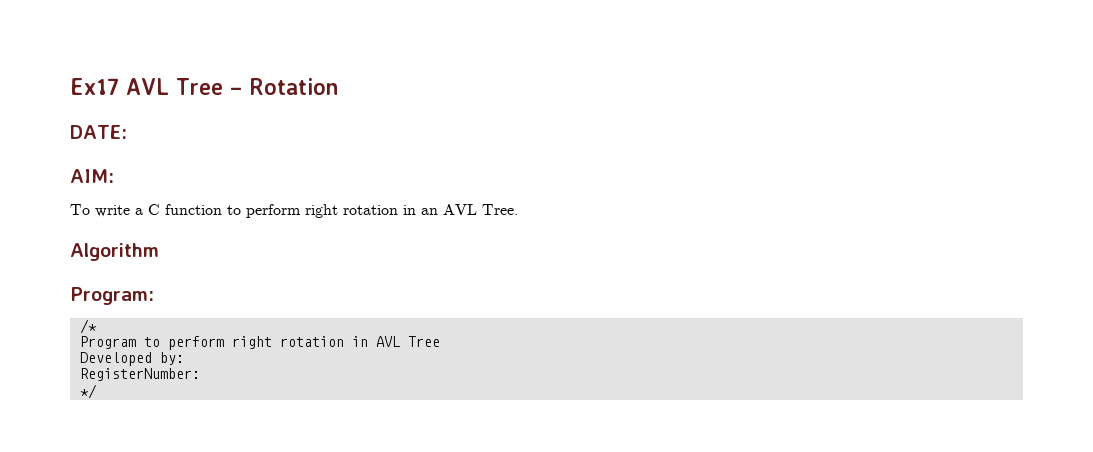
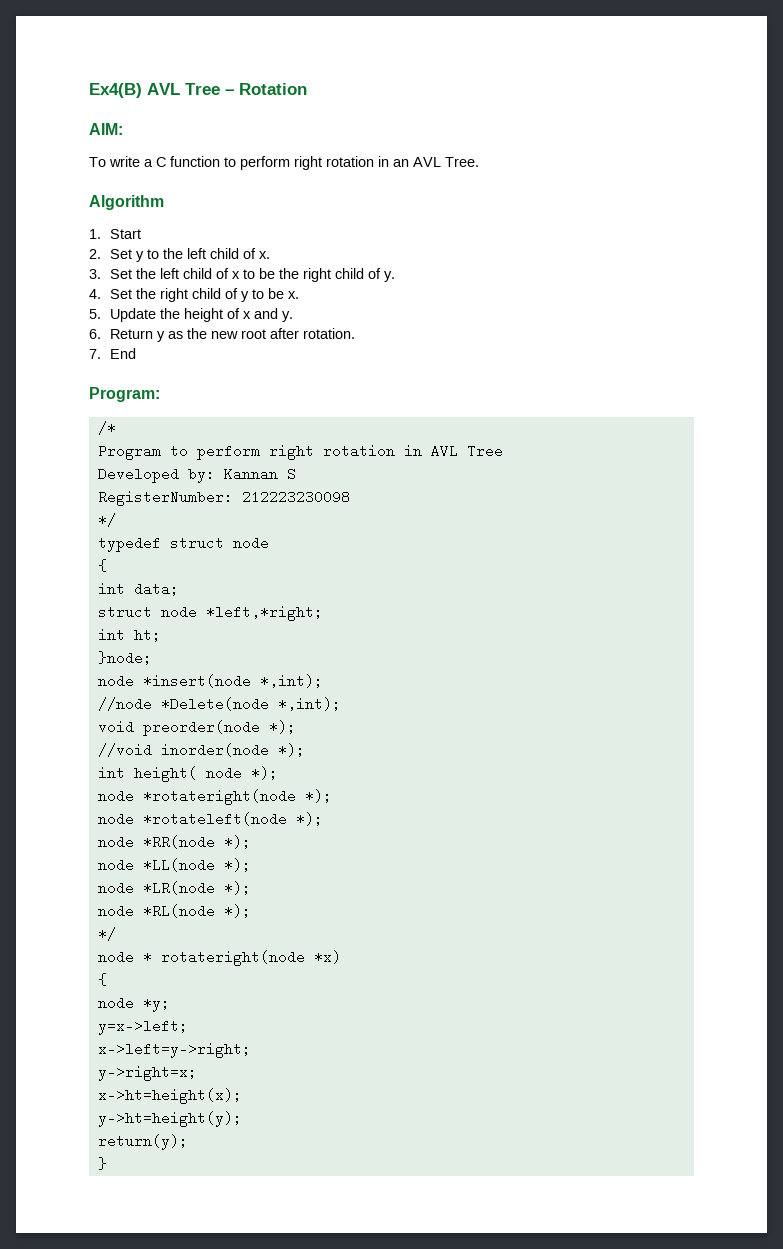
- Ex17 AVL Tree – Rotation
+ Ex4(B) AVL Tree – Rotation
- DATE:
+ 1. Start
+ 2. Set y to the left child of x.
+ 3. Set the left child of x to be the right child of y.
+ 4. Set the right child of y to be x.
+ 5. Update the height of x and y.
+ 6. Return y as the new root after rotation.
+ 7. End
- Developed by:
+ Developed by: Kannan S
- RegisterNumber:
+ RegisterNumber: 212223230098
  */
+ typedef struct node
+ {
+ int data;
+ struct node *left,*right;
+ int ht;
+ }node;
+ node *insert(node *,int);
+ //node *Delete(node *,int);
+ void preorder(node *);
+ //void inorder(node *);
+ int height( node *);
+ node *rotateright(node *);
+ node *rotateleft(node *);
+ node *RR(node *);
+ node *LL(node *);
+ node *LR(node *);
+ node *RL(node *);
+ */
+ node * rotateright(node *x)
+ {
+ node *y;
+ y=x->left;
+ x->left=y->right;
+ y->right=x;
+ x->ht=height(x);
+ y->ht=height(y);
+ return(y);
+ }

